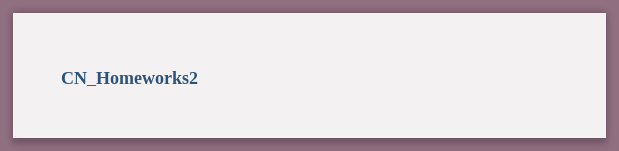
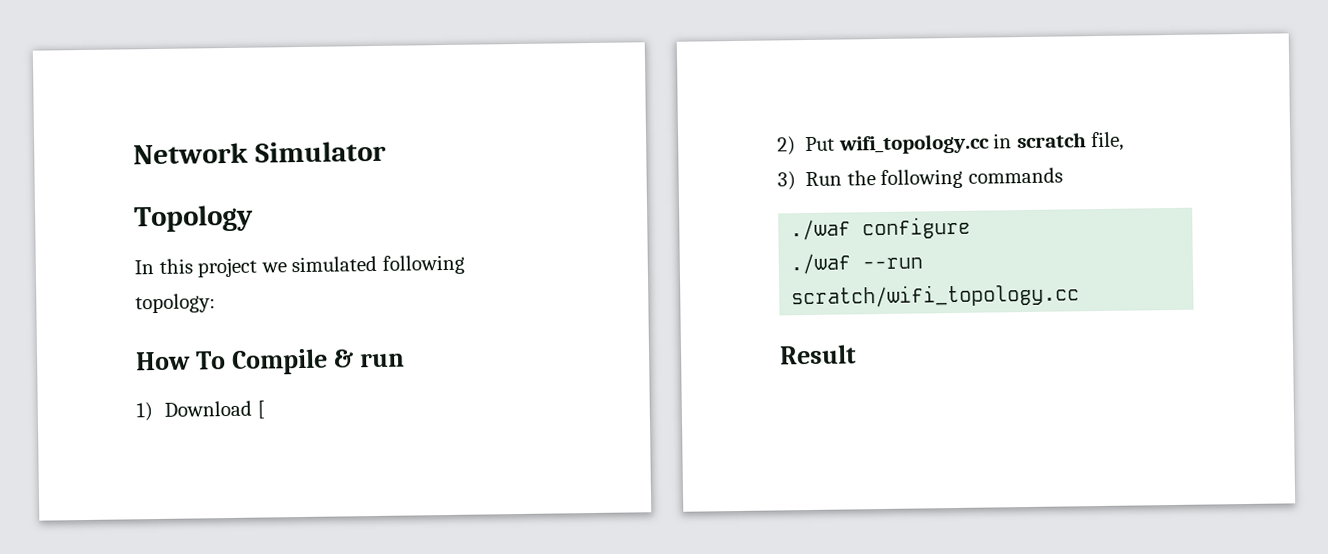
- CN_Homeworks2
+ Network Simulator
+ Topology
+ In this project we simulated following topology:
+ How To Compile & run
+ 1) Download [
+ 2) Put wifi_topology.cc in scratch file,
+ 3) Run the following commands
+ ./waf configure
+ ./waf --run scratch/wifi_topology.cc
+ Result

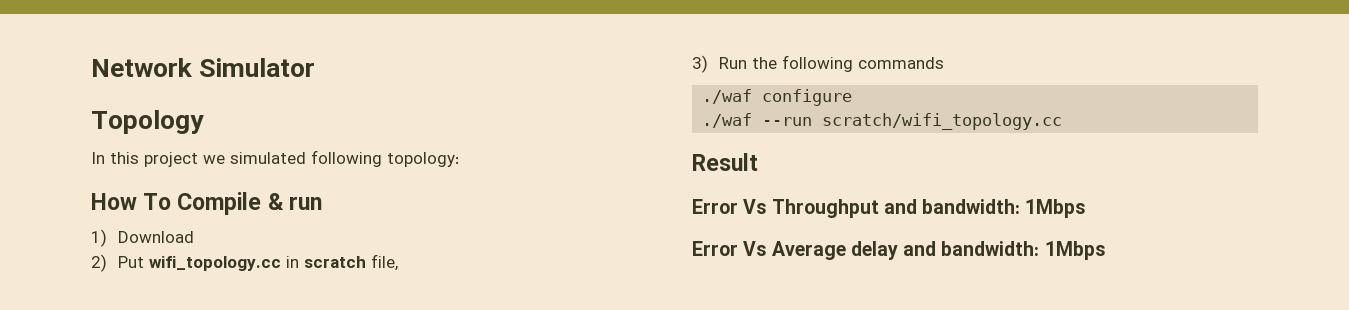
- 1) Download [
+ 1) Download
+ Error Vs Throughput and bandwidth: 1Mbps
+ Error Vs Average delay and bandwidth: 1Mbps

